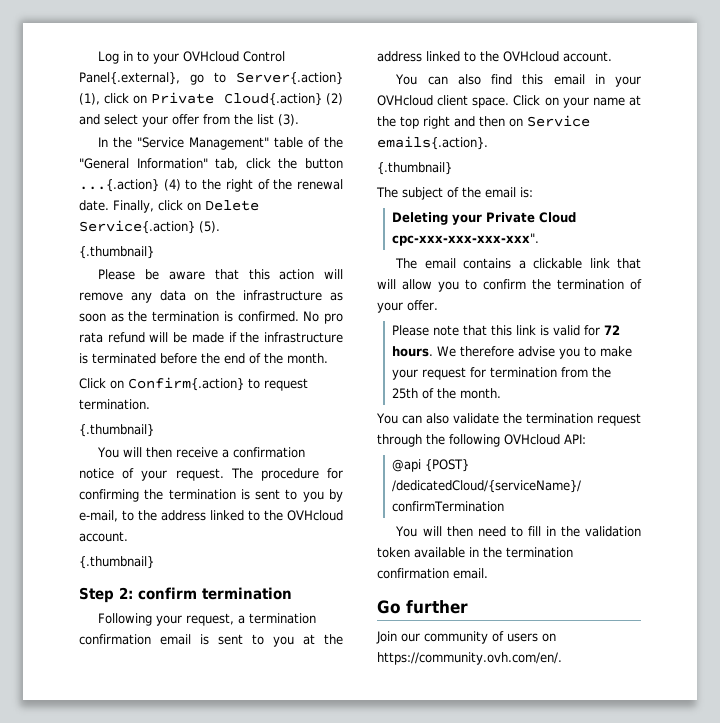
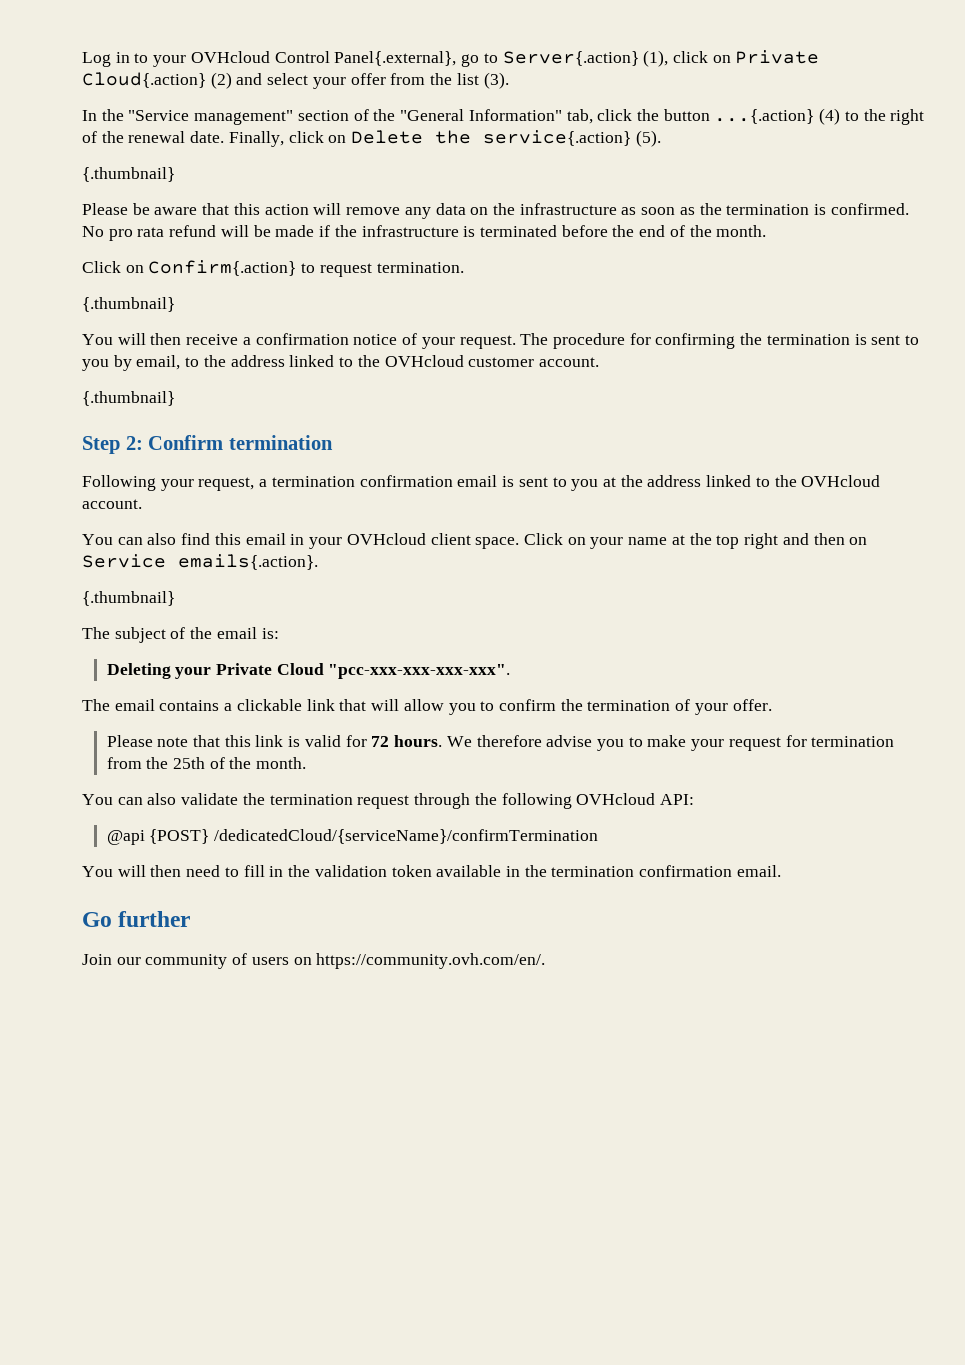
- In the "Service Management" table of the "General Information" tab, click the button ...{.action} (4) to the right of the renewal date.
+ In the "Service management" section of the "General Information" tab, click the button ...{.action} (4) to the right of the renewal date.
- Finally, click on Delete Service{.action} (5).
+ Finally, click on Delete the service{.action} (5).
- The procedure for confirming the termination is sent to you by e-mail, to the address linked to the OVHcloud account.
+ The procedure for confirming the termination is sent to you by email, to the address linked to the OVHcloud customer account.
- Step 2: confirm termination
+ Step 2: Confirm termination
- Deleting your Private Cloud cpc-xxx-xxx-xxx-xxx".
+ Deleting your Private Cloud "pcc-xxx-xxx-xxx-xxx".

